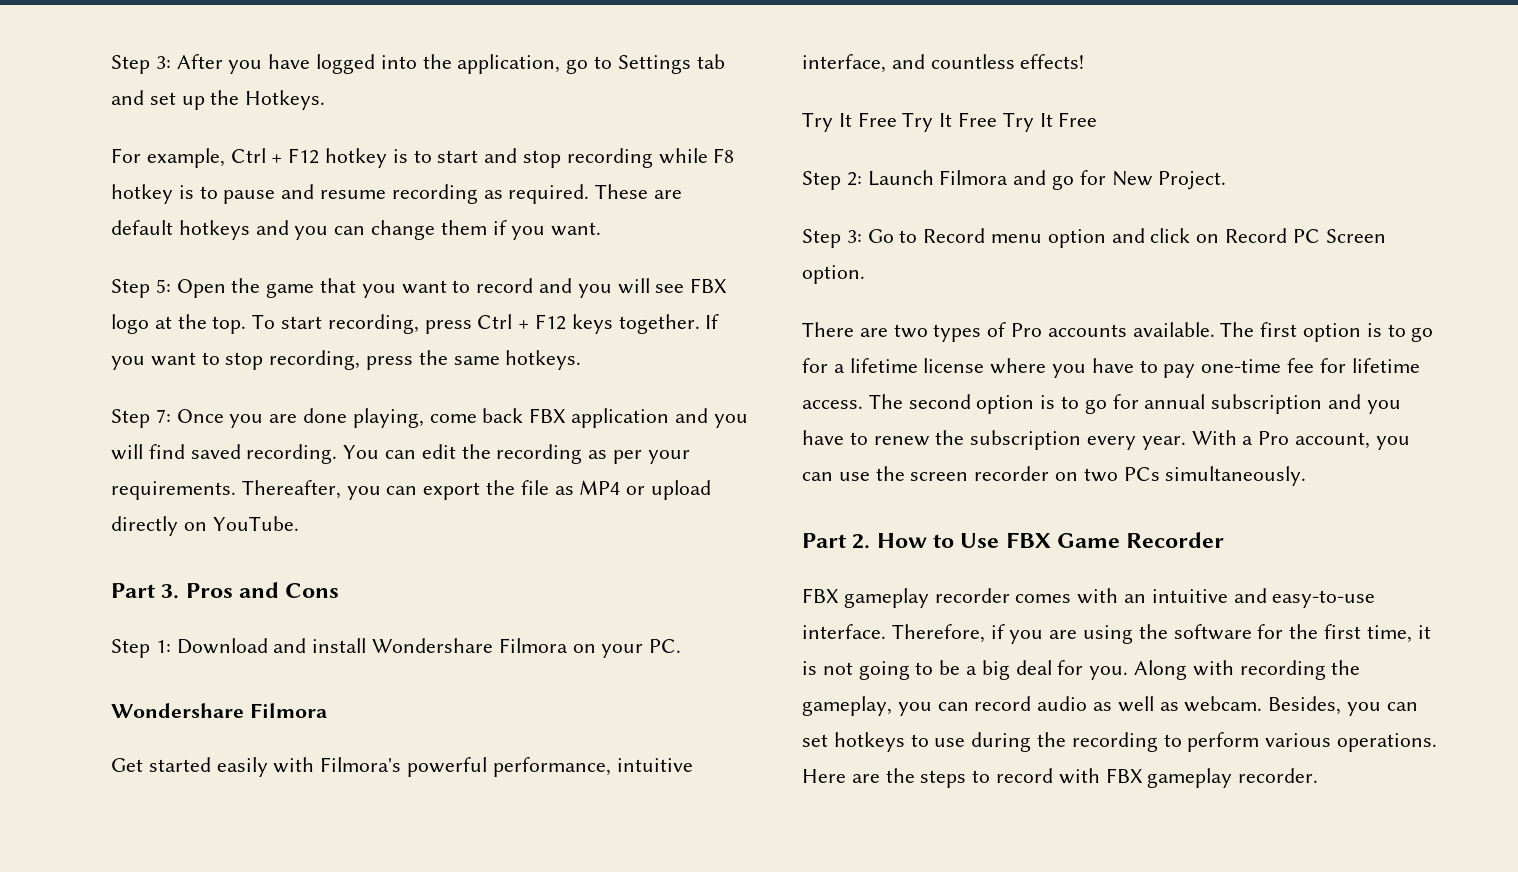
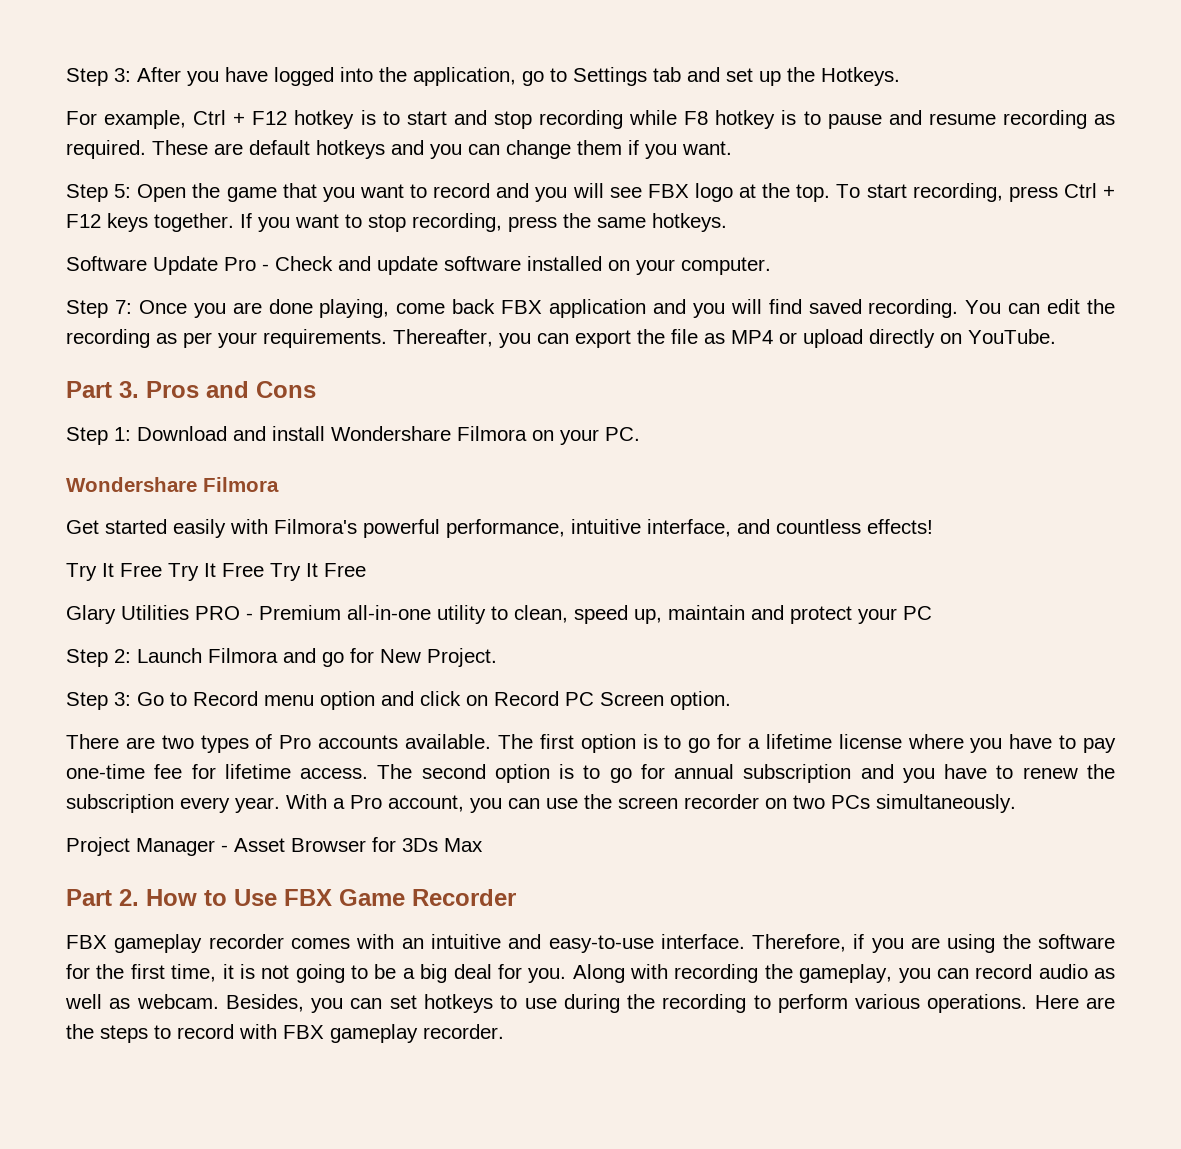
+ Software Update Pro - Check and update software installed on your computer.
+ Glary Utilities PRO - Premium all-in-one utility to clean, speed up, maintain and protect your PC
+ Project Manager - Asset Browser for 3Ds Max

